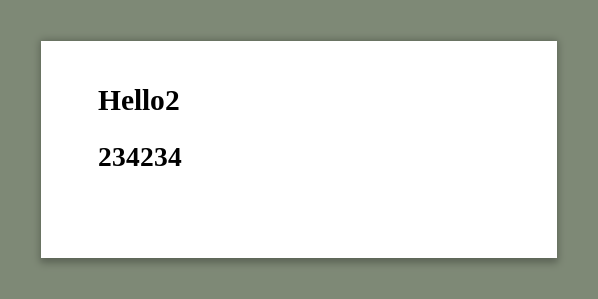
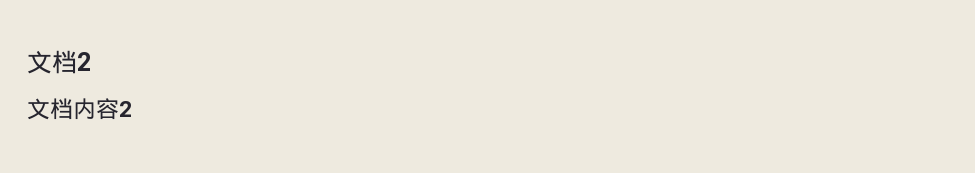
- Hello2
- 234234
+ 文档2
+ 文档内容2

